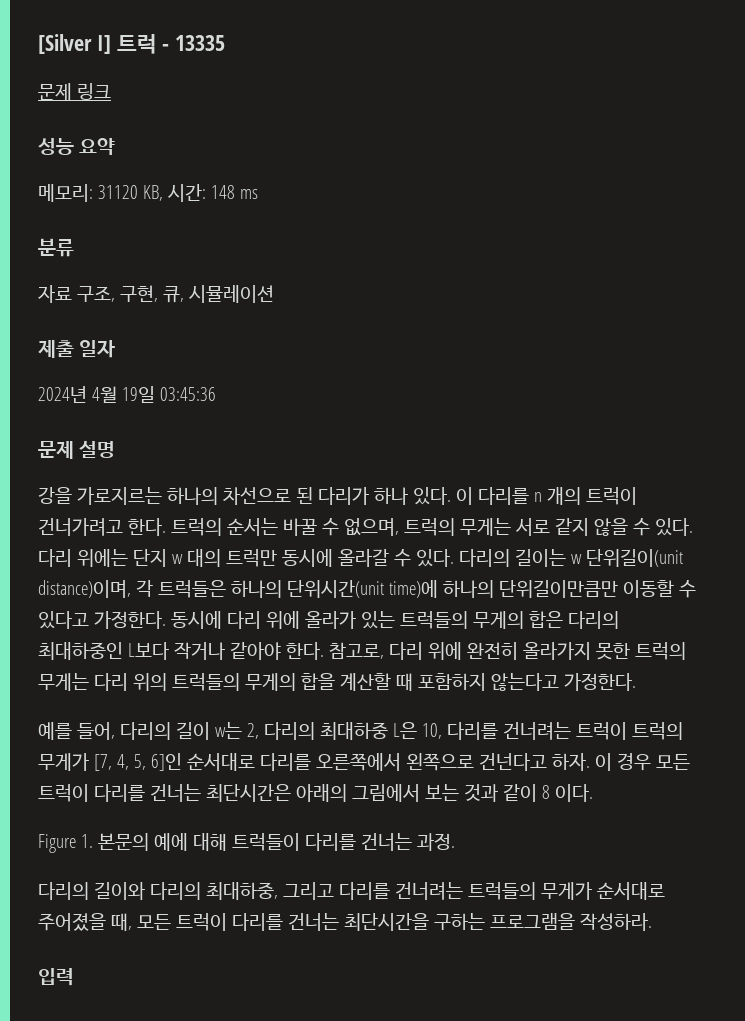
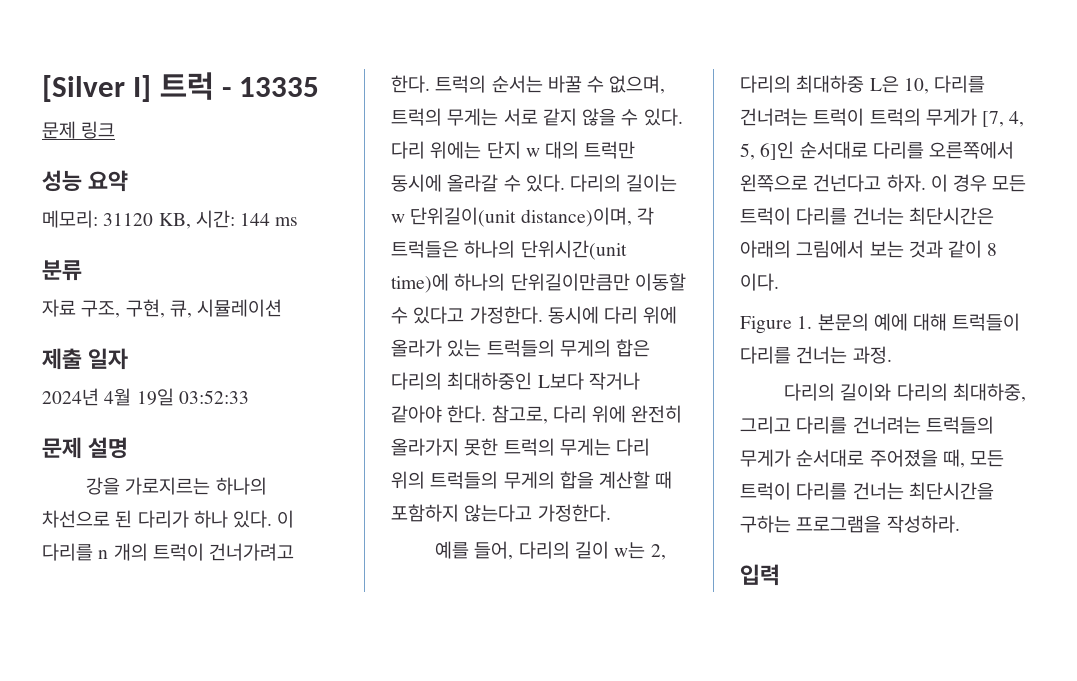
- 메모리: 31120 KB, 시간: 148 ms
+ 메모리: 31120 KB, 시간: 144 ms
- 2024년 4월 19일 03:45:36
+ 2024년 4월 19일 03:52:33

